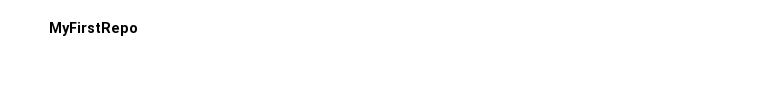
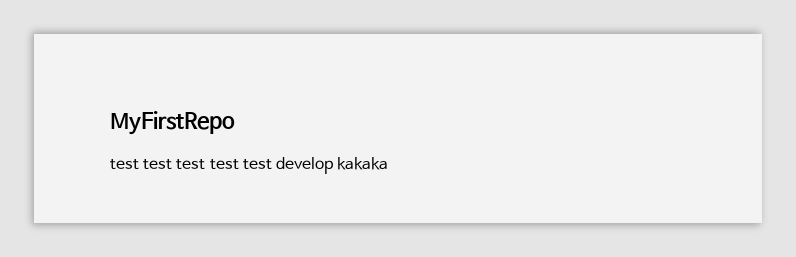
+ test test test test test develop kakaka

